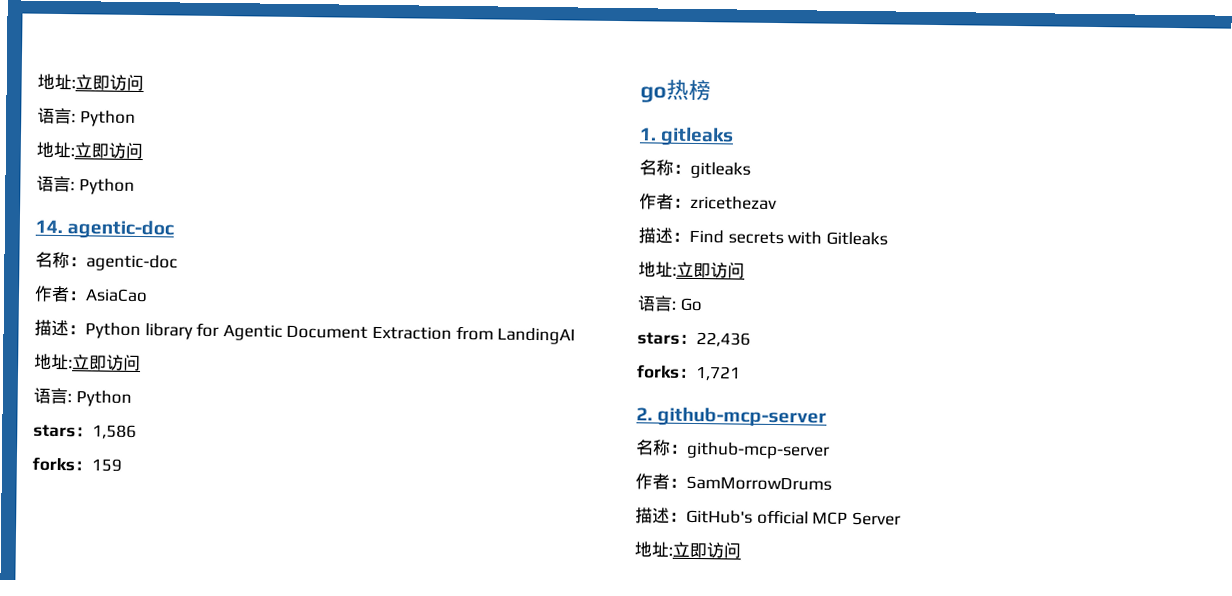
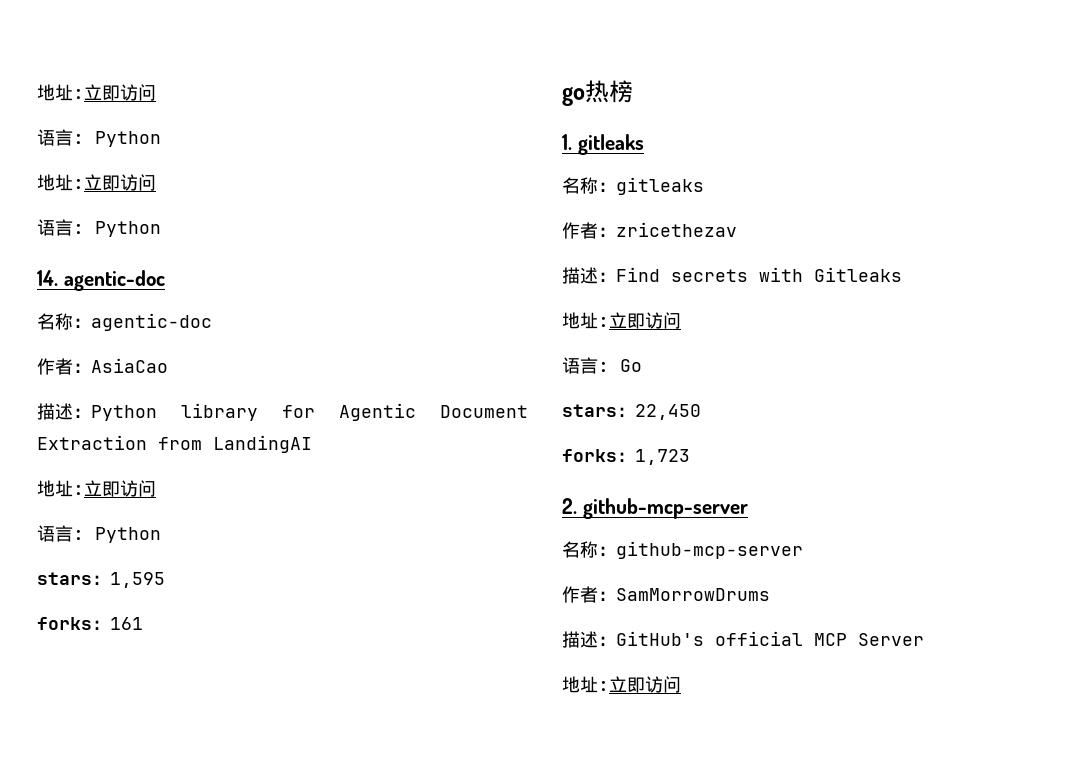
- stars：1,586
- forks：159
+ stars：1,595
+ forks：161
- stars：22,436
- forks：1,721
+ stars：22,450
+ forks：1,723

